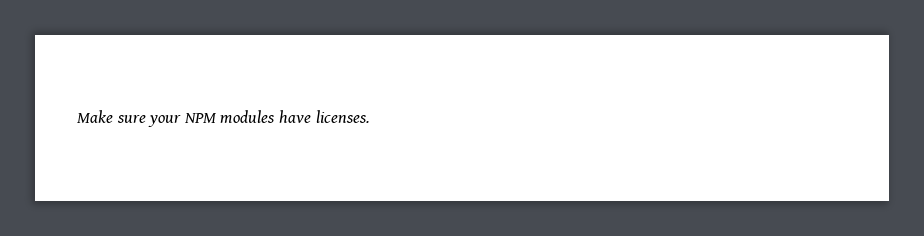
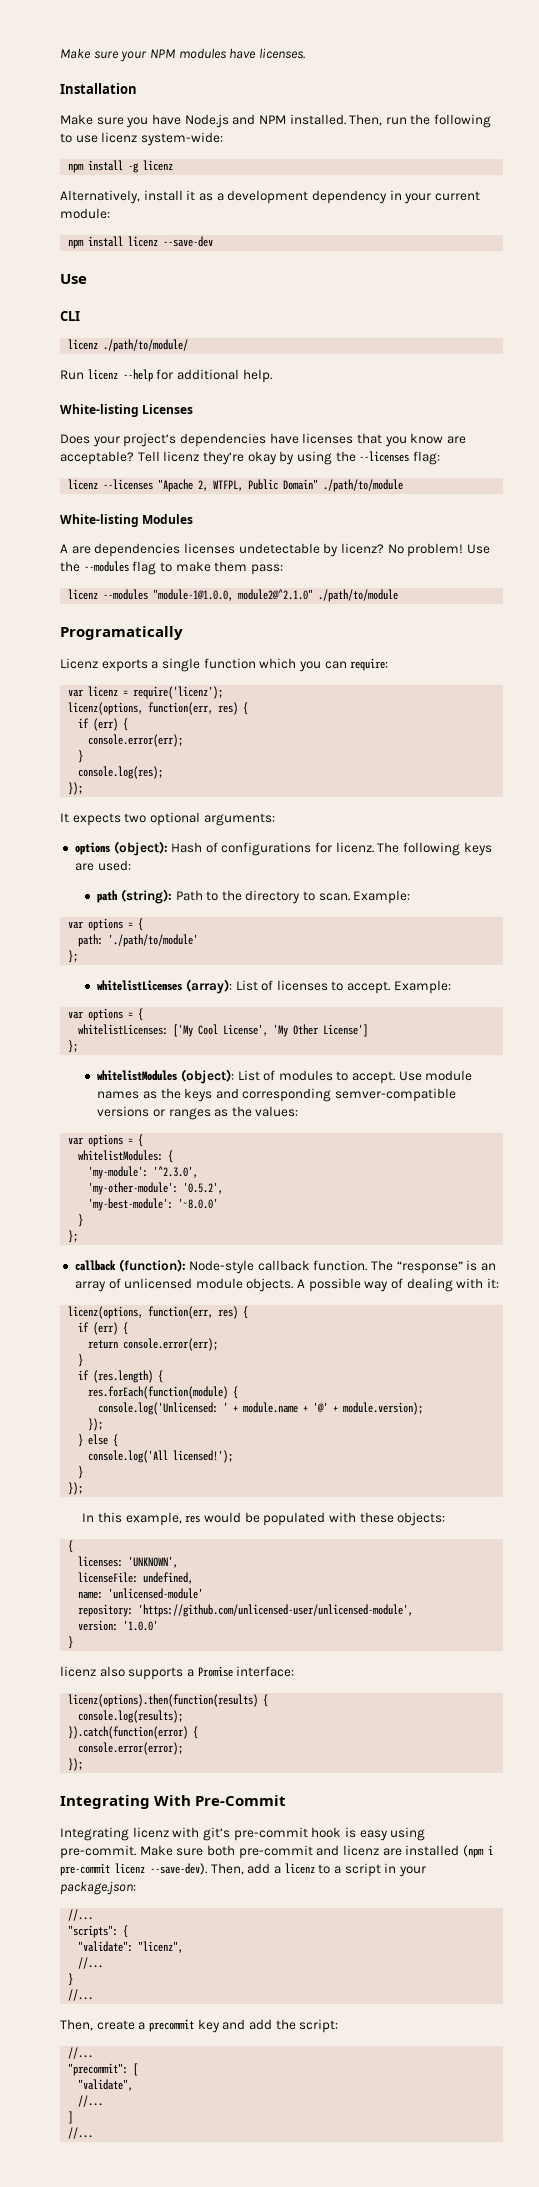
+ Installation
+ Make sure you have Node.js and NPM installed. Then, run the following to use licenz system-wide:
+ npm install -g licenz
+ Alternatively, install it as a development dependency in your current module:
+ npm install licenz --save-dev
+ Use
+ CLI
+ licenz ./path/to/module/
+ Run licenz --help for additional help.
+ White-listing Licenses
+ Does your project’s dependencies have licenses that you know are acceptable? Tell licenz they’re okay by using the --licenses flag:
+ licenz --licenses "Apache 2, WTFPL, Public Domain" ./path/to/module
+ White-listing Modules
+ A are dependencies licenses undetectable by licenz? No problem! Use the --modules flag to make them pass:
+ licenz --modules "module-1@1.0.0, module2@^2.1.0" ./path/to/module
+ Programatically
+ Licenz exports a single function which you can require:
+ var licenz = require('licenz');
+ licenz(options, function(err, res) {
+ if (err) {
+ console.error(err);
+ }
+ console.log(res);
+ });
+ It expects two optional arguments:
+ options (object): Hash of configurations for licenz. The following keys are used:
+ path (string): Path to the directory to scan. Example:
+ var options = {
+ path: './path/to/module'
+ };
+ whitelistLicenses (array): List of licenses to accept. Example:
+ var options = {
+ whitelistLicenses: ['My Cool License', 'My Other License']
+ };
+ whitelistModules (object): List of modules to accept. Use module names as the keys and corresponding semver-compatible versions or ranges as the values:
+ var options = {
+ whitelistModules: {
+ 'my-module': '^2.3.0',
+ 'my-other-module': '0.5.2',
+ 'my-best-module': '~8.0.0'
+ }
+ };
+ callback (function): Node-style callback function. The “response” is an array of unlicensed module objects. A possible way of dealing with it:
+ licenz(options, function(err, res) {
+ if (err) {
+ return console.error(err);
+ }
+ if (res.length) {
+ res.forEach(function(module) {
+ console.log('Unlicensed: ' + module.name + '@' + module.version);
+ });
+ } else {
+ console.log('All licensed!');
+ }
+ });
+ In this example, res would be populated with these objects:
+ {
+ licenses: 'UNKNOWN',
+ licenseFile: undefined,
+ name: 'unlicensed-module'
+ repository: 'https://github.com/unlicensed-user/unlicensed-module',
+ version: '1.0.0'
+ }
+ licenz also supports a Promise interface:
+ licenz(options).then(function(results) {
+ console.log(results);
+ }).catch(function(error) {
+ console.error(error);
+ });
+ Integrating With Pre-Commit
+ Integrating licenz with git’s pre-commit hook is easy using pre-commit. Make sure both pre-commit and licenz are installed (npm i pre-commit licenz --save-dev). Then, add a licenz to a script in your package.json:
+ //...
+ "scripts": {
+ "validate": "licenz",
+ //...
+ }
+ //...
+ Then, create a precommit key and add the script:
+ //...
+ "precommit": [
+ "validate",
+ //...
+ ]
+ //...

